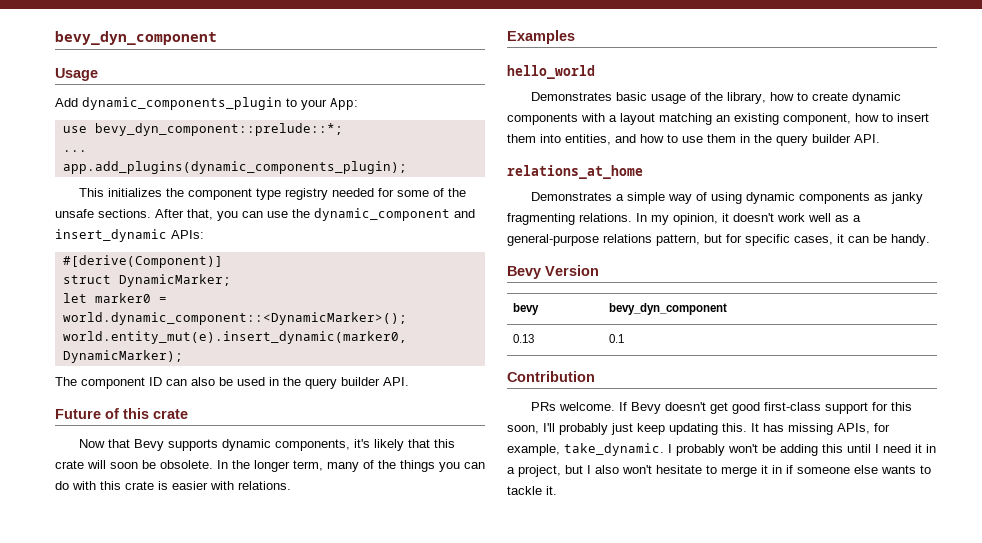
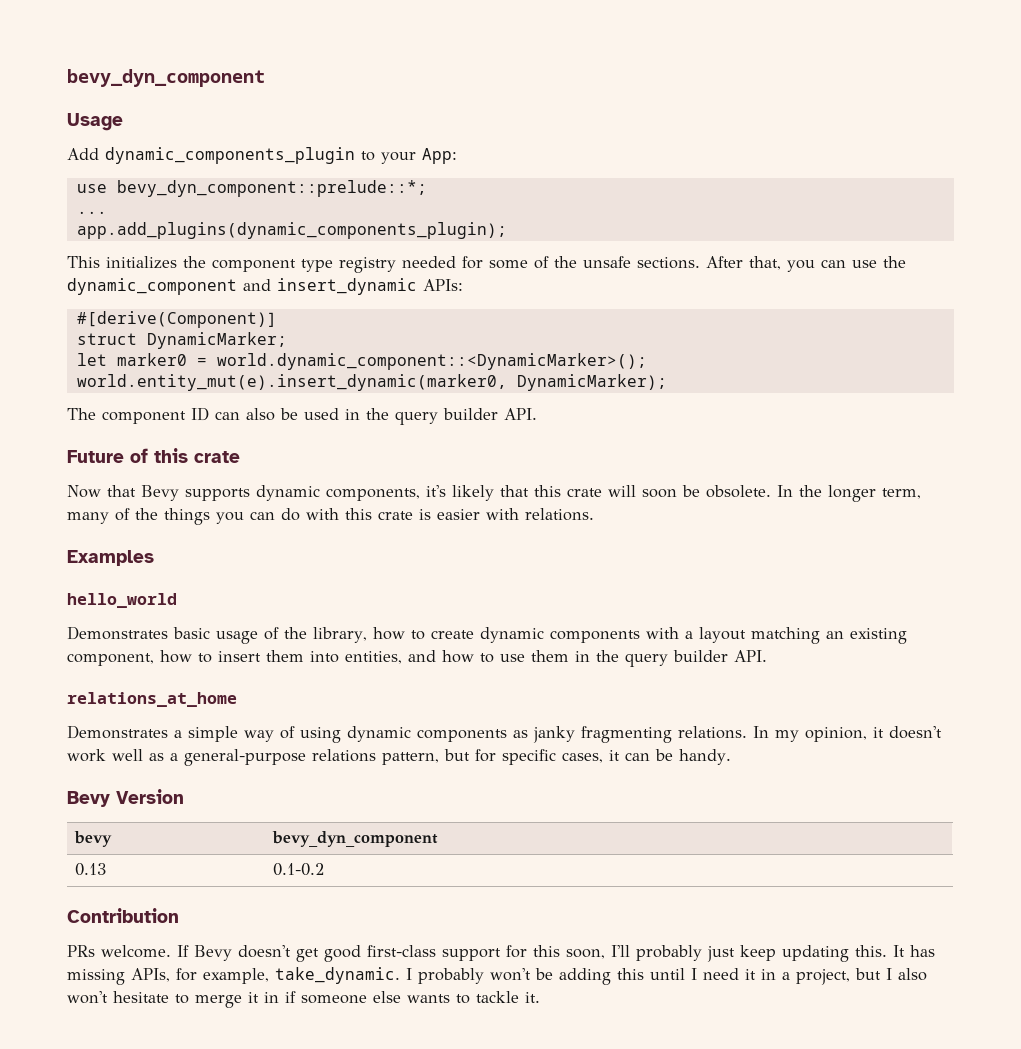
- 0.13 | 0.1
+ 0.13 | 0.1-0.2

